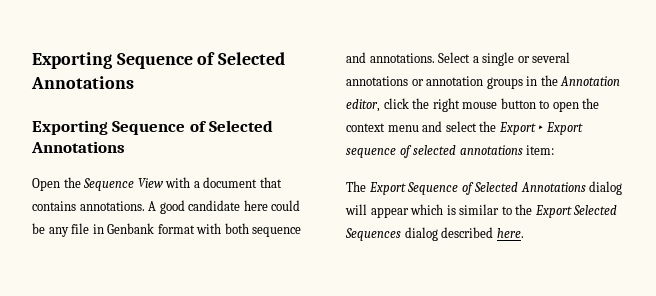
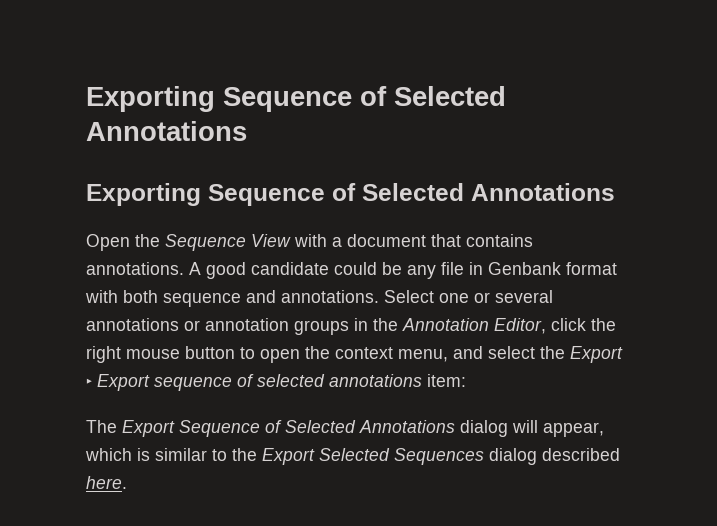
- A good candidate here could be any file in Genbank format with both sequence and annotations.
+ A good candidate could be any file in Genbank format with both sequence and annotations.
- Select a single or several annotations or annotation groups in the Annotation editor, click the right mouse button to open the context menu and select the Export ‣ Export sequence of selected annotations item:
+ Select one or several annotations or annotation groups in the Annotation Editor, click the right mouse button to open the context menu, and select the Export ‣ Export sequence of selected annotations item:
- The Export Sequence of Selected Annotations dialog will appear which is similar to the Export Selected Sequences dialog described here.
+ The Export Sequence of Selected Annotations dialog will appear, which is similar to the Export Selected Sequences dialog described here.

